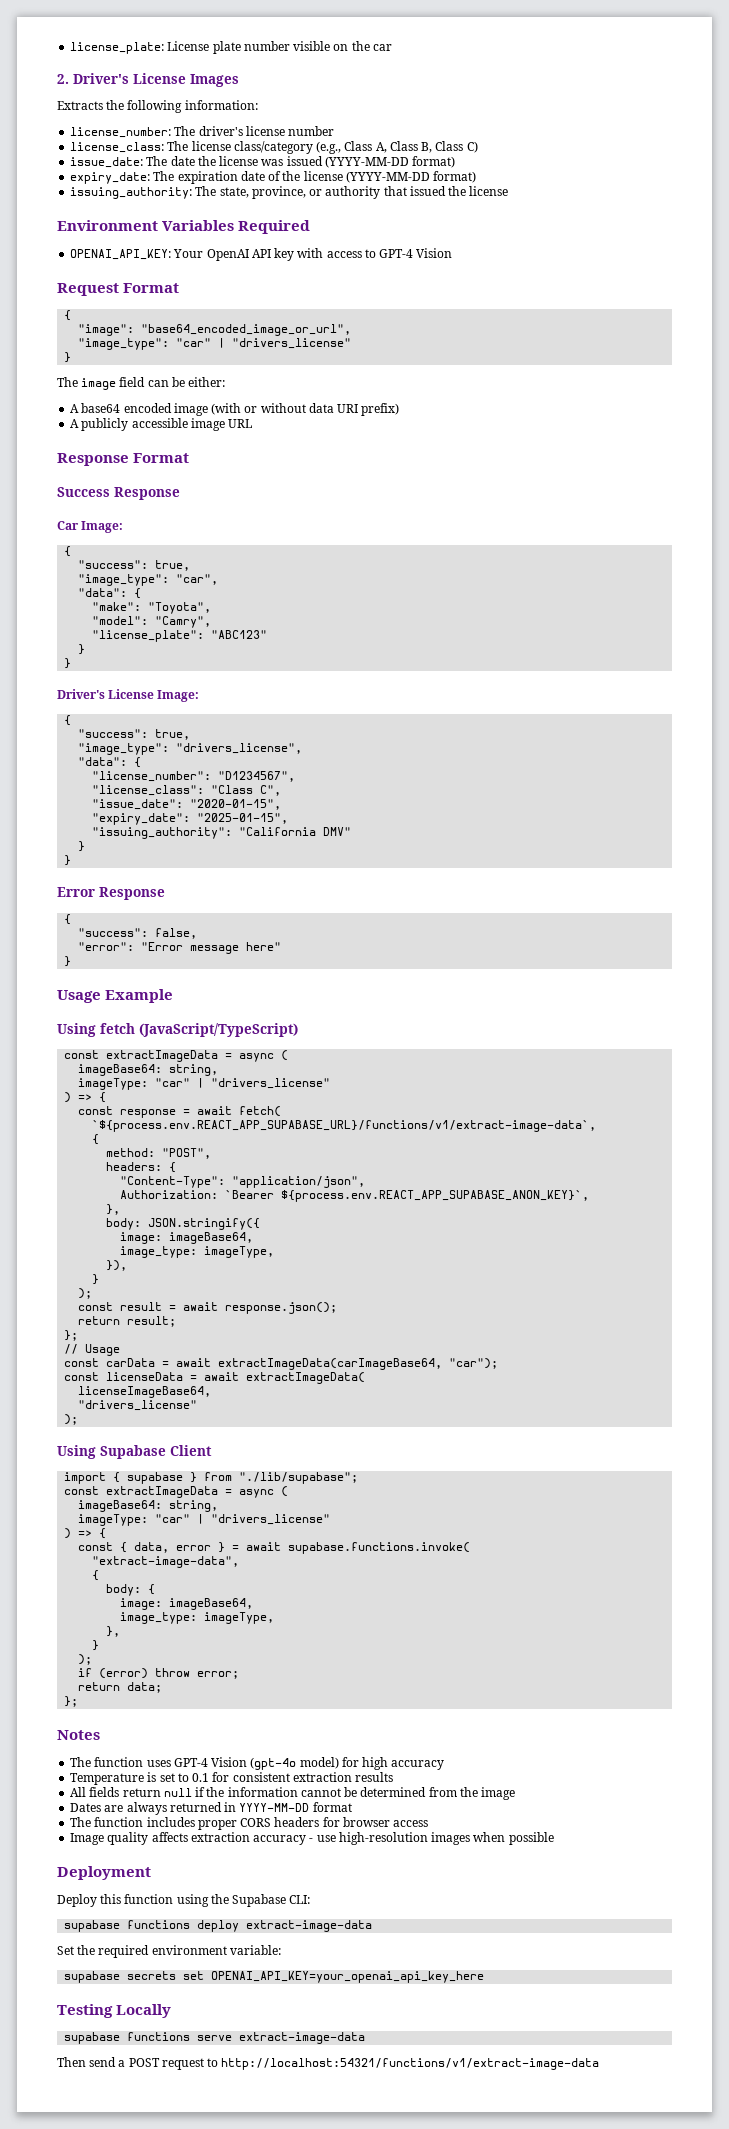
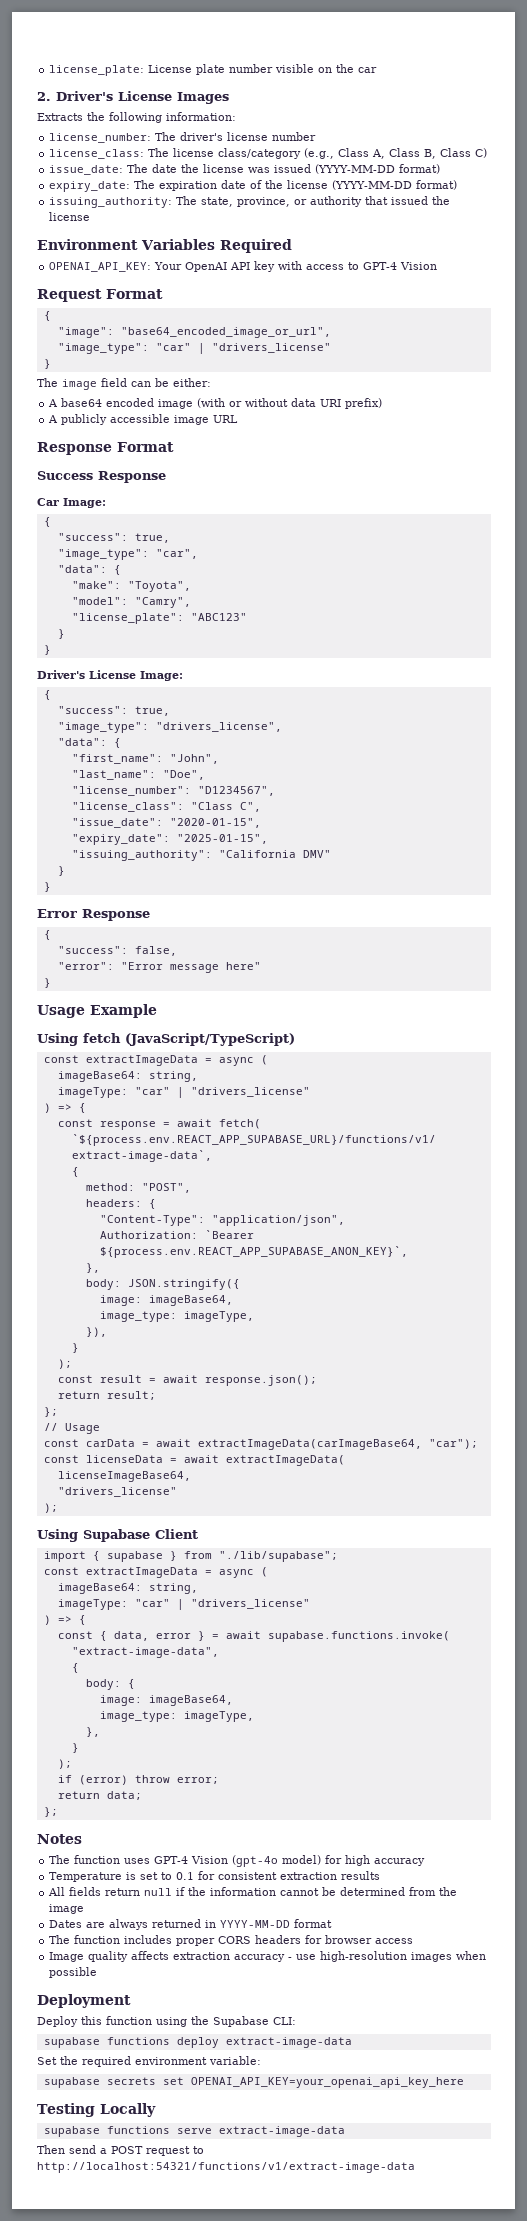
+ "first_name": "John",
+ "last_name": "Doe",

